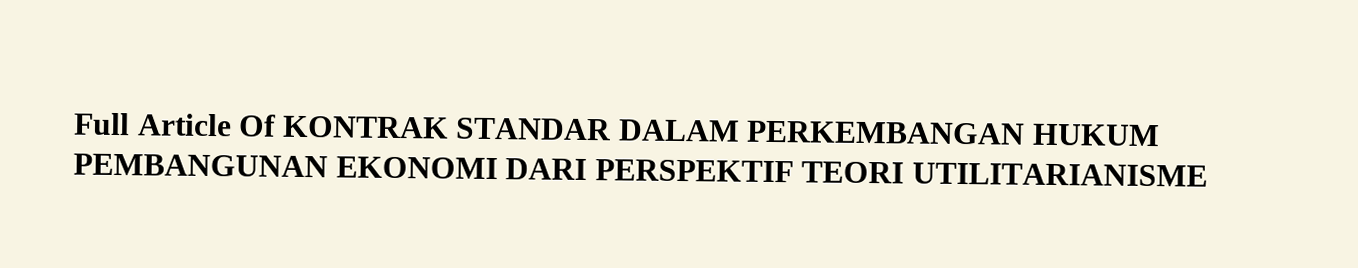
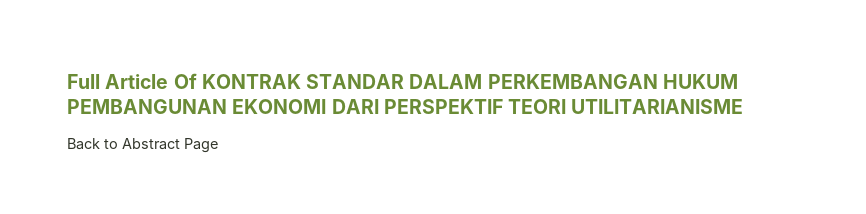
+ Back to Abstract Page

